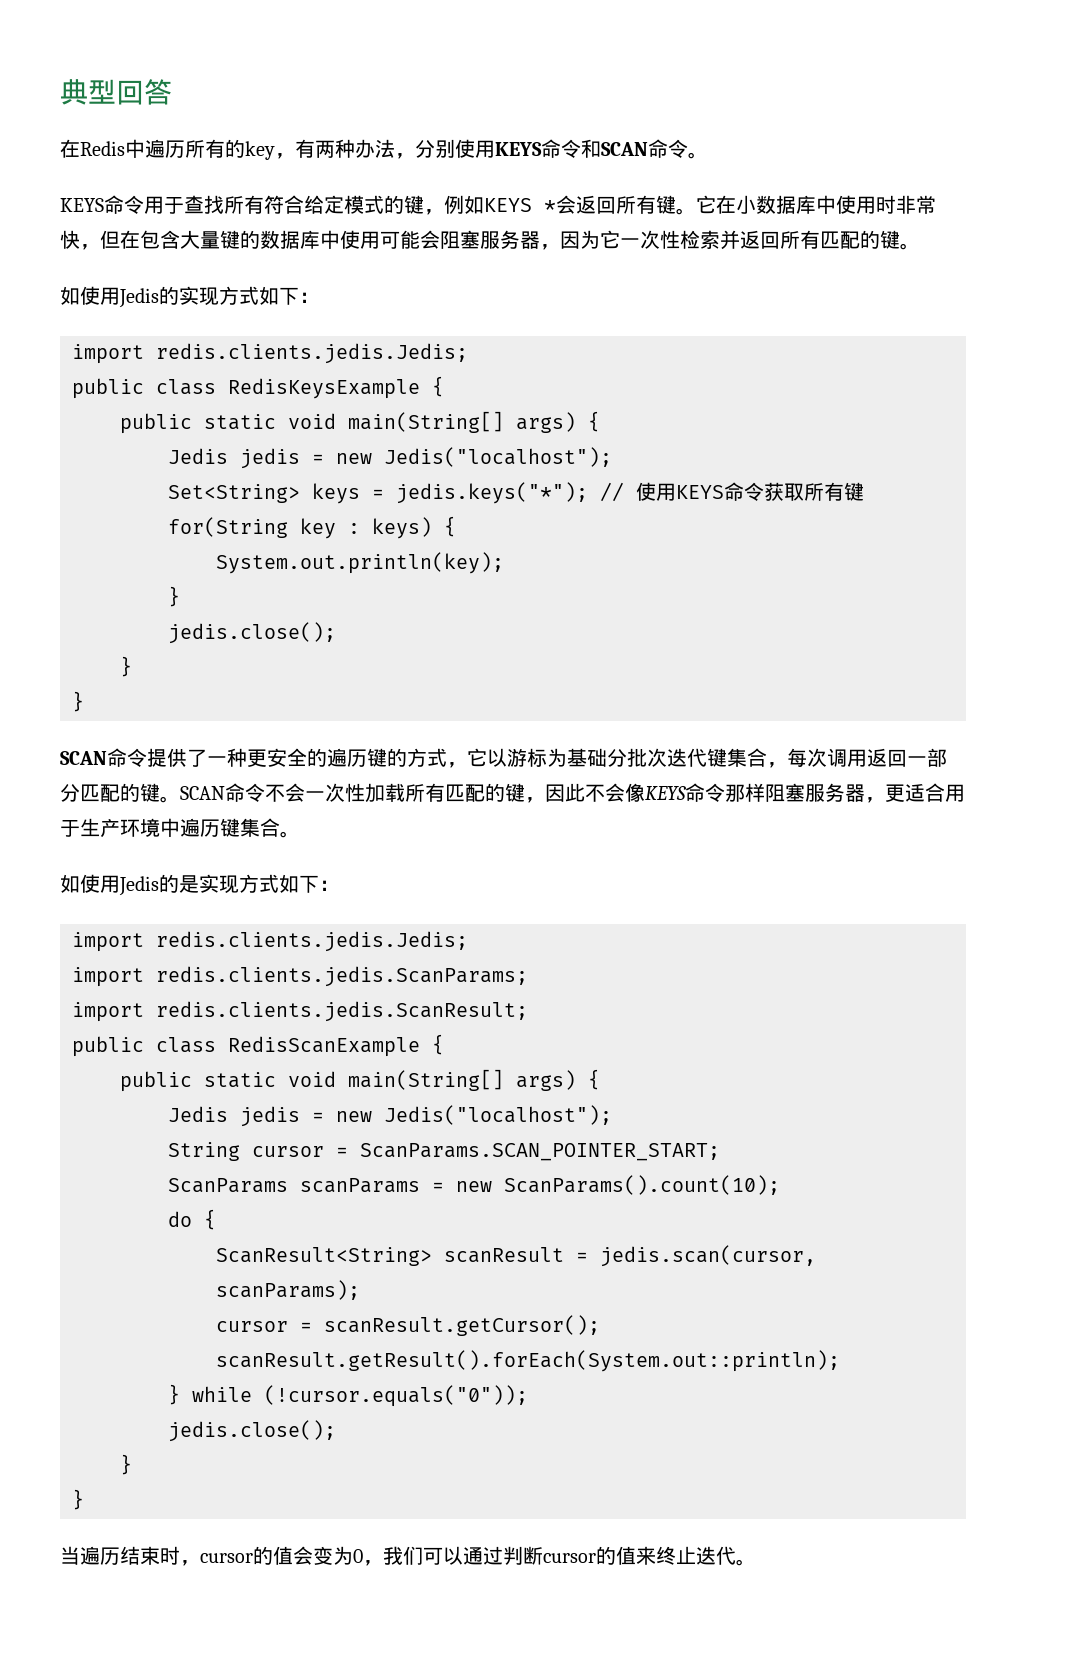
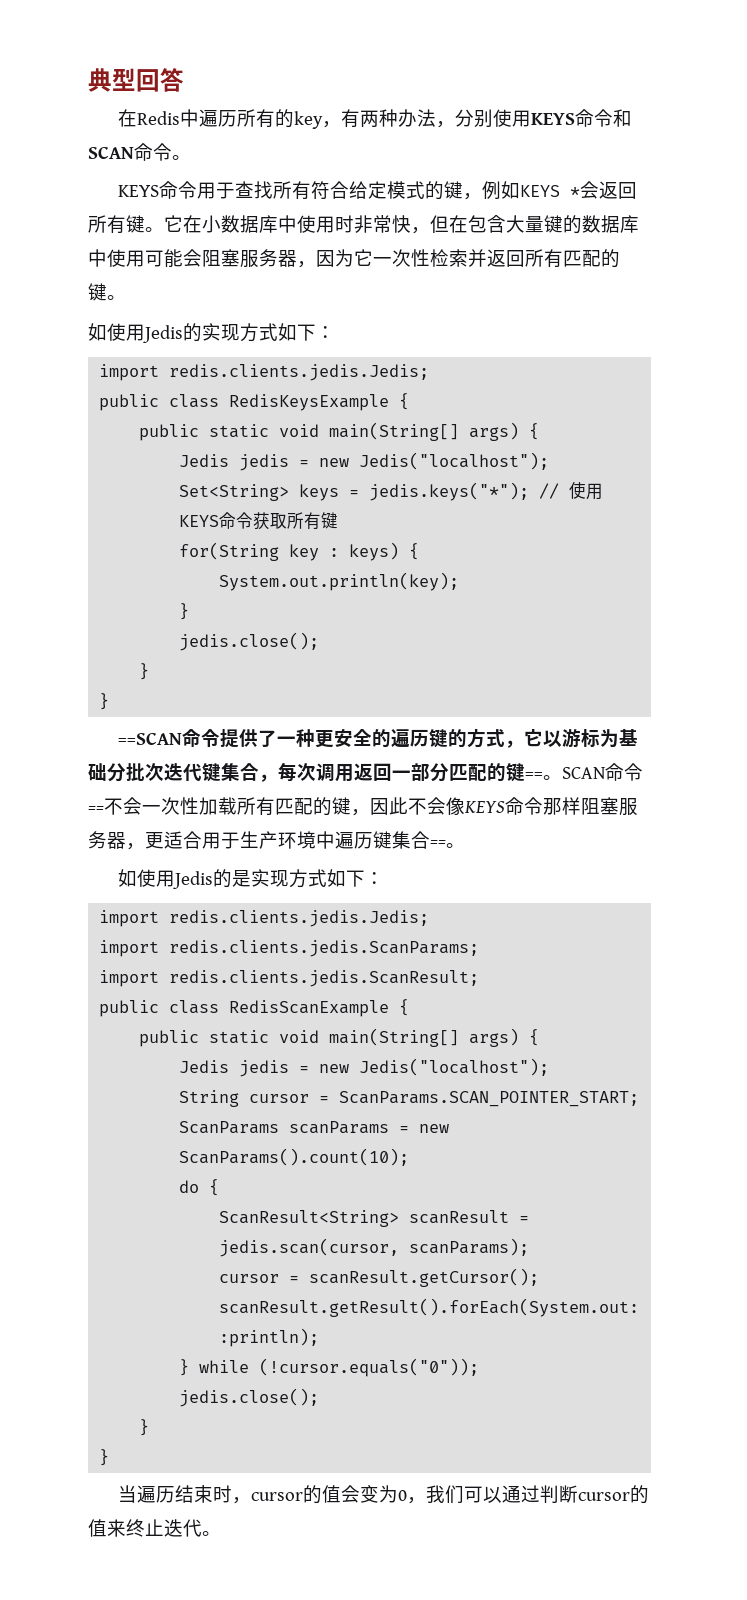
- SCAN命令提供了一种更安全的遍历键的方式，它以游标为基础分批次迭代键集合，每次调用返回一部分匹配的键。
+ ==SCAN命令提供了一种更安全的遍历键的方式，它以游标为基础分批次迭代键集合，每次调用返回一部分匹配的键==。
- SCAN命令不会一次性加载所有匹配的键，因此不会像KEYS命令那样阻塞服务器，更适合用于生产环境中遍历键集合。
+ SCAN命令==不会一次性加载所有匹配的键，因此不会像KEYS命令那样阻塞服务器，更适合用于生产环境中遍历键集合==。

